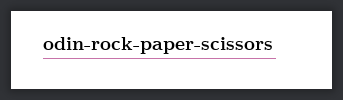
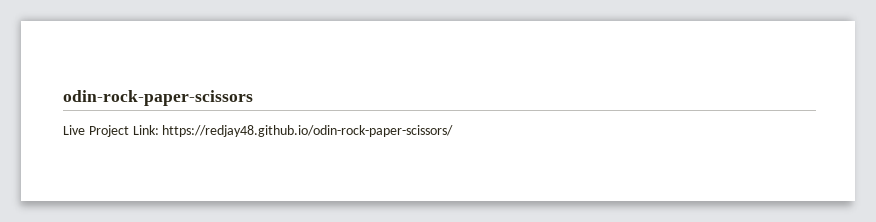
+ Live Project Link: https://redjay48.github.io/odin-rock-paper-scissors/

